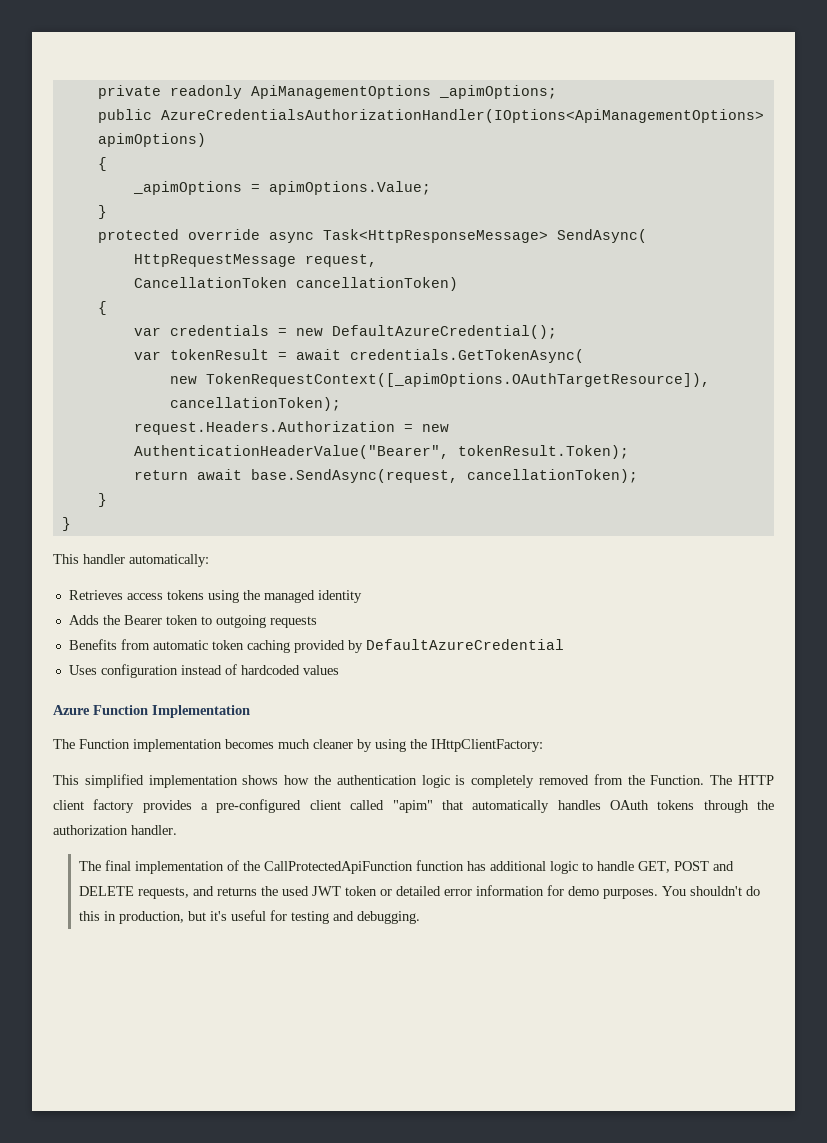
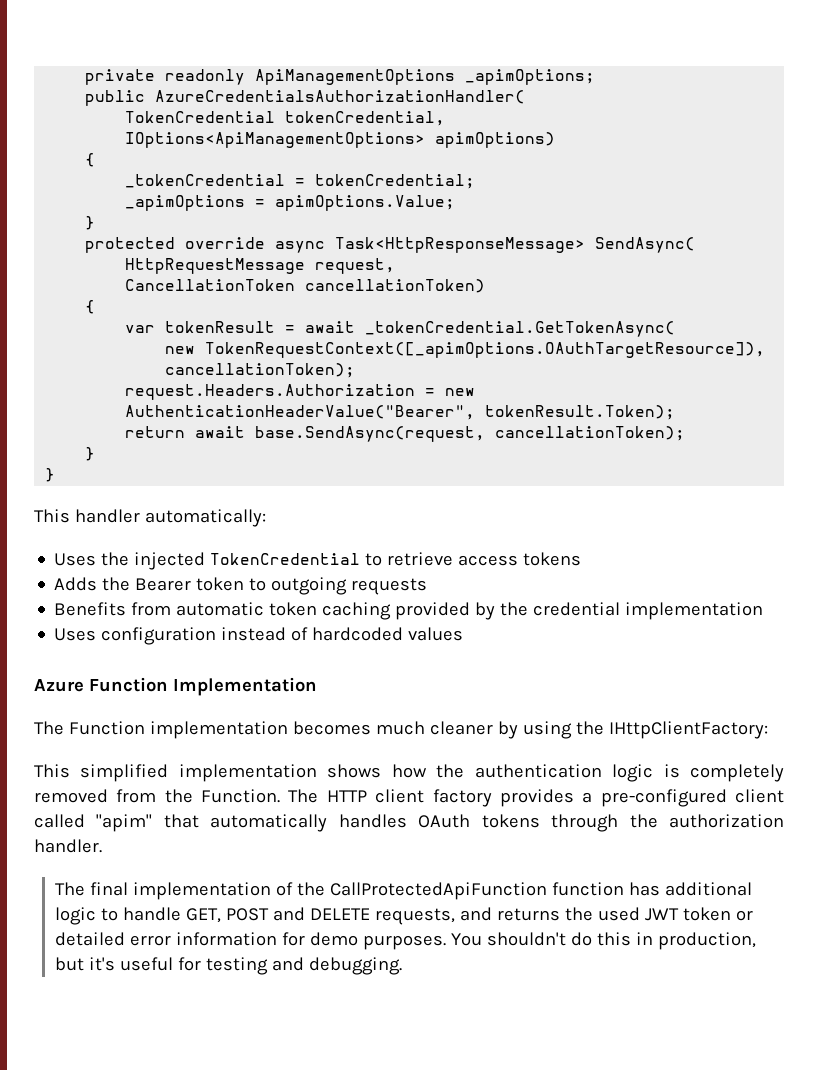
- public AzureCredentialsAuthorizationHandler(IOptions<ApiManagementOptions> apimOptions)
+ public AzureCredentialsAuthorizationHandler(
+ TokenCredential tokenCredential,
+ IOptions<ApiManagementOptions> apimOptions)
+ _tokenCredential = tokenCredential;
- var credentials = new DefaultAzureCredential();
- var tokenResult = await credentials.GetTokenAsync(
+ var tokenResult = await _tokenCredential.GetTokenAsync(
- Retrieves access tokens using the managed identity
+ Uses the injected TokenCredential to retrieve access tokens
- Benefits from automatic token caching provided by DefaultAzureCredential
+ Benefits from automatic token caching provided by the credential implementation

